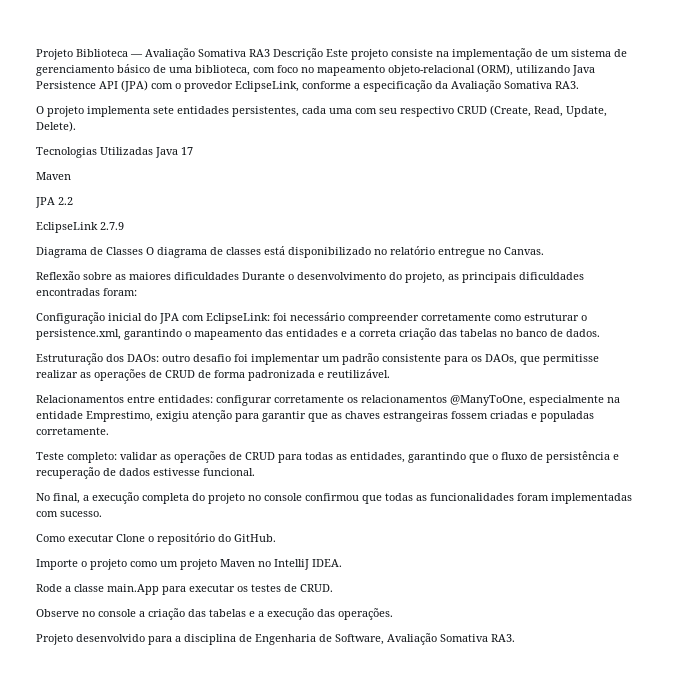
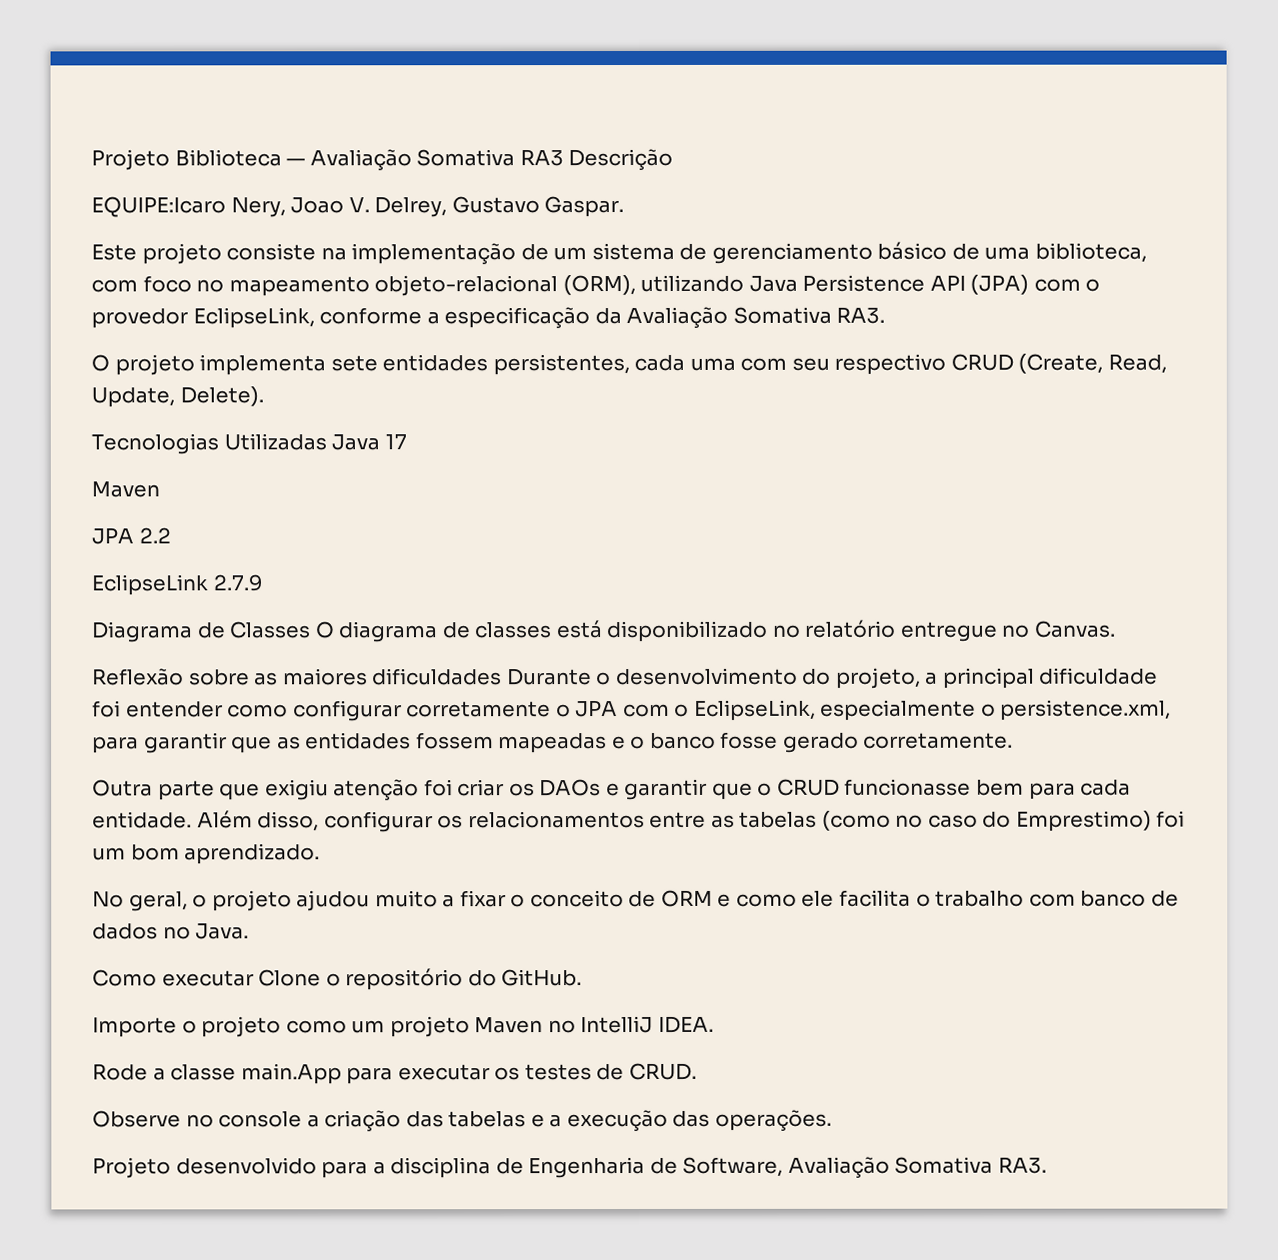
- Projeto Biblioteca — Avaliação Somativa RA3 Descrição Este projeto consiste na implementação de um sistema de gerenciamento básico de uma biblioteca, com foco no mapeamento objeto-relacional (ORM), utilizando Java Persistence API (JPA) com o provedor EclipseLink, conforme a especificação da Avaliação Somativa RA3.
+ Projeto Biblioteca — Avaliação Somativa RA3 Descrição
+ EQUIPE:Icaro Nery, Joao V. Delrey, Gustavo Gaspar.
+ Este projeto consiste na implementação de um sistema de gerenciamento básico de uma biblioteca, com foco no mapeamento objeto-relacional (ORM), utilizando Java Persistence API (JPA) com o provedor EclipseLink, conforme a especificação da Avaliação Somativa RA3.
- Reflexão sobre as maiores dificuldades Durante o desenvolvimento do projeto, as principais dificuldades encontradas foram:
- Configuração inicial do JPA com EclipseLink: foi necessário compreender corretamente como estruturar o persistence.xml, garantindo o mapeamento das entidades e a correta criação das tabelas no banco de dados.
- Estruturação dos DAOs: outro desafio foi implementar um padrão consistente para os DAOs, que permitisse realizar as operações de CRUD de forma padronizada e reutilizável.
- Relacionamentos entre entidades: configurar corretamente os relacionamentos @ManyToOne, especialmente na entidade Emprestimo, exigiu atenção para garantir que as chaves estrangeiras fossem criadas e populadas corretamente.
- Teste completo: validar as operações de CRUD para todas as entidades, garantindo que o fluxo de persistência e recuperação de dados estivesse funcional.
- No final, a execução completa do projeto no console confirmou que todas as funcionalidades foram implementadas com sucesso.
+ Reflexão sobre as maiores dificuldades Durante o desenvolvimento do projeto, a principal dificuldade foi entender como configurar corretamente o JPA com o EclipseLink, especialmente o persistence.xml, para garantir que as entidades fossem mapeadas e o banco fosse gerado corretamente.
+ Outra parte que exigiu atenção foi criar os DAOs e garantir que o CRUD funcionasse bem para cada entidade. Além disso, configurar os relacionamentos entre as tabelas (como no caso do Emprestimo) foi um bom aprendizado.
+ No geral, o projeto ajudou muito a fixar o conceito de ORM e como ele facilita o trabalho com banco de dados no Java.

